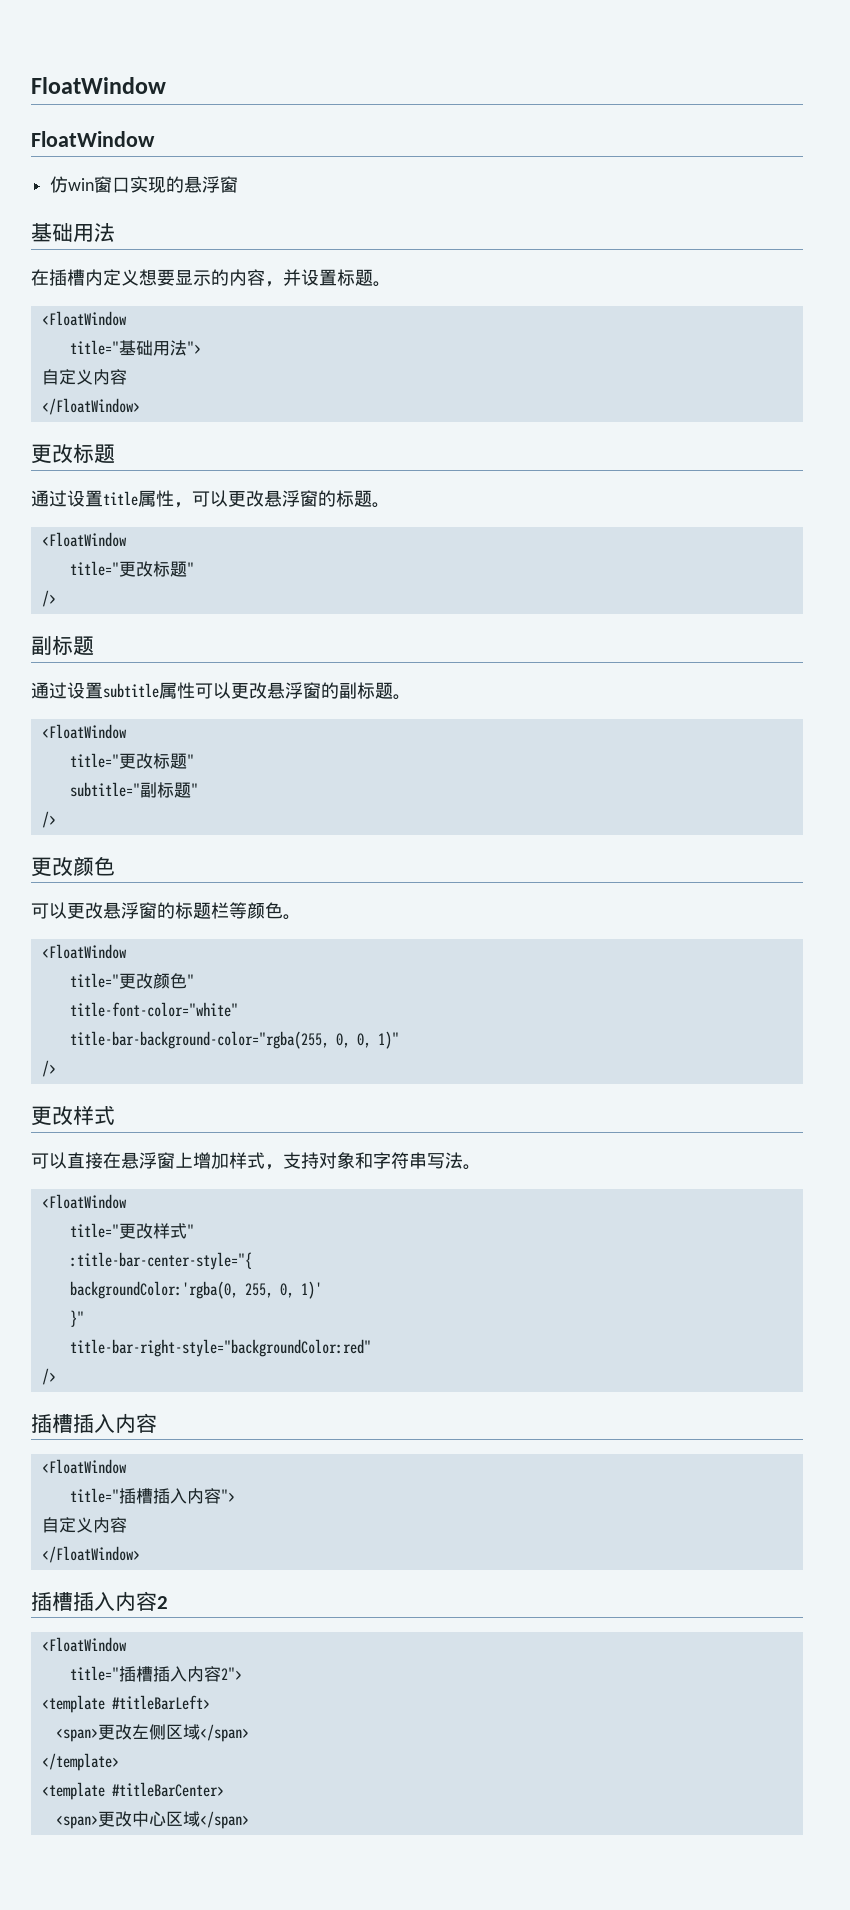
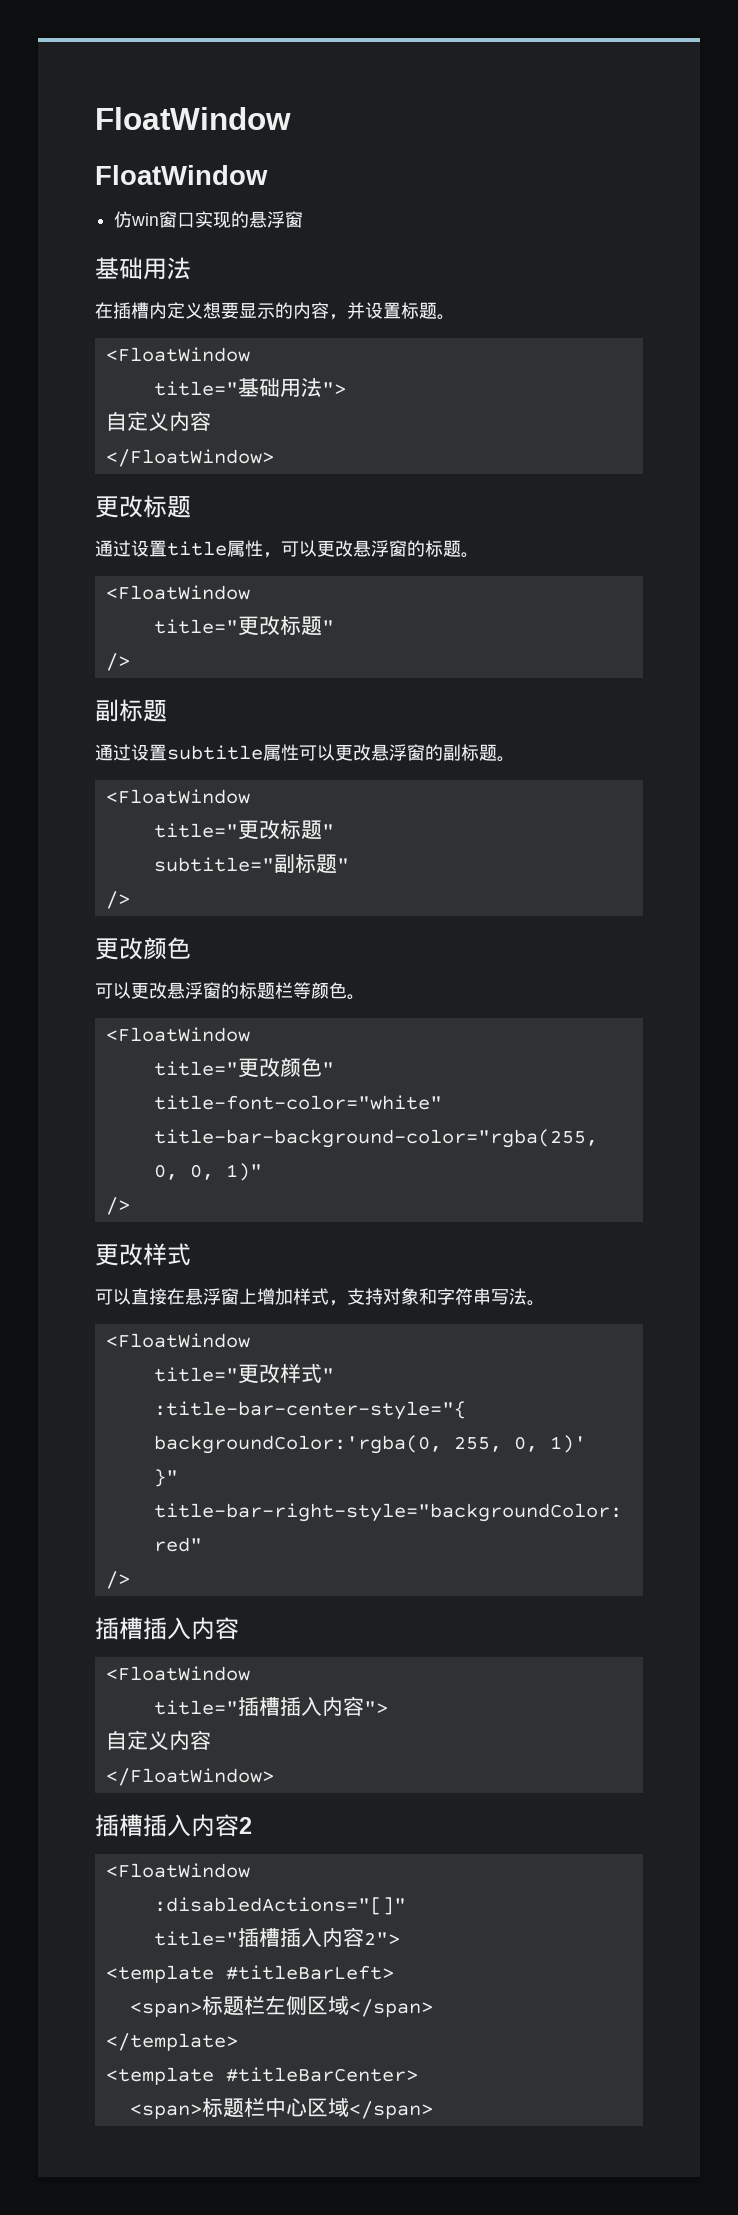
+ :disabledActions="[]"
- <span>更改左侧区域</span>
+ <span>标题栏左侧区域</span>
- <span>更改中心区域</span>
+ <span>标题栏中心区域</span>

